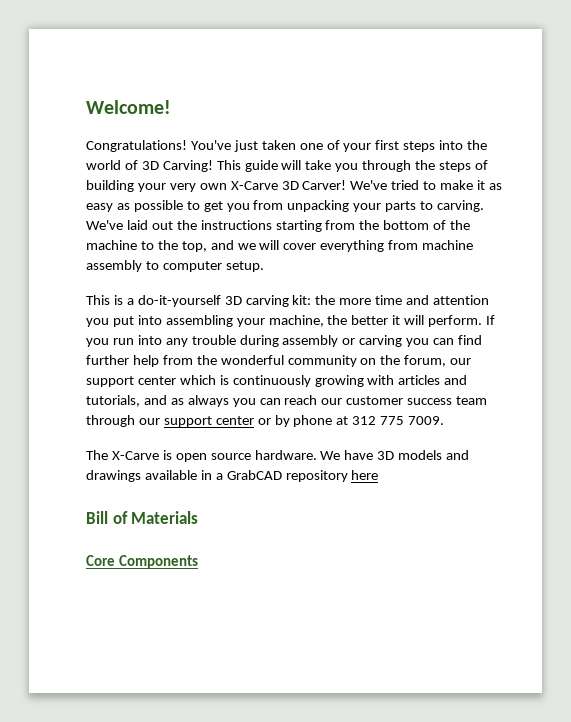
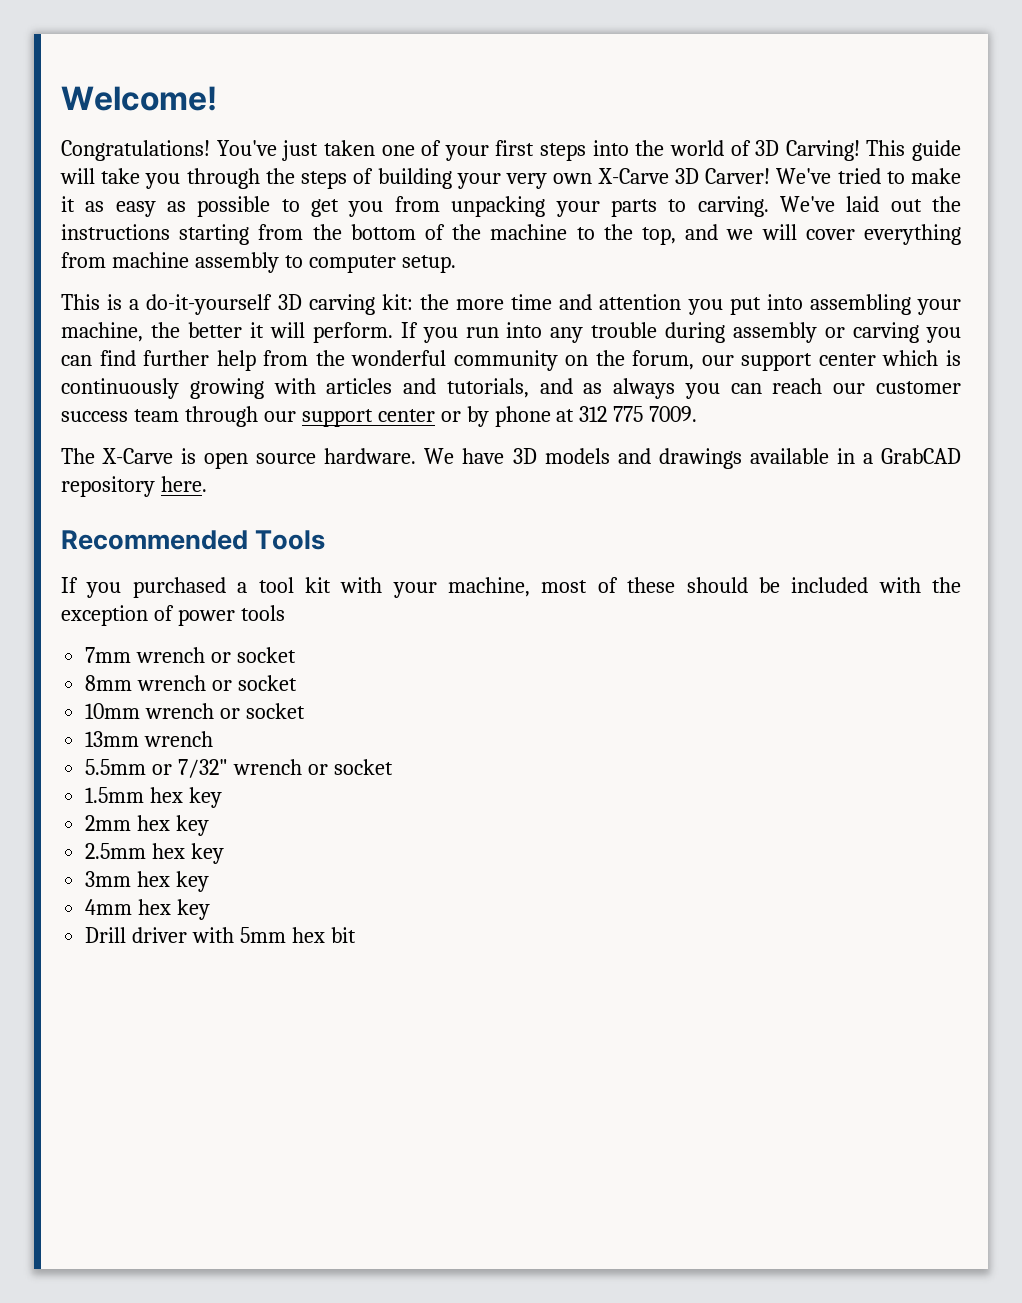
- We have 3D models and drawings available in a GrabCAD repository here
- Bill of Materials
- Core Components
+ We have 3D models and drawings available in a GrabCAD repository here.
+ Recommended Tools
+ If you purchased a tool kit with your machine, most of these should be included with the exception of power tools
+ 7mm wrench or socket
+ 8mm wrench or socket
+ 10mm wrench or socket
+ 13mm wrench
+ 5.5mm or 7/32" wrench or socket
+ 1.5mm hex key
+ 2mm hex key
+ 2.5mm hex key
+ 3mm hex key
+ 4mm hex key
+ Drill driver with 5mm hex bit

